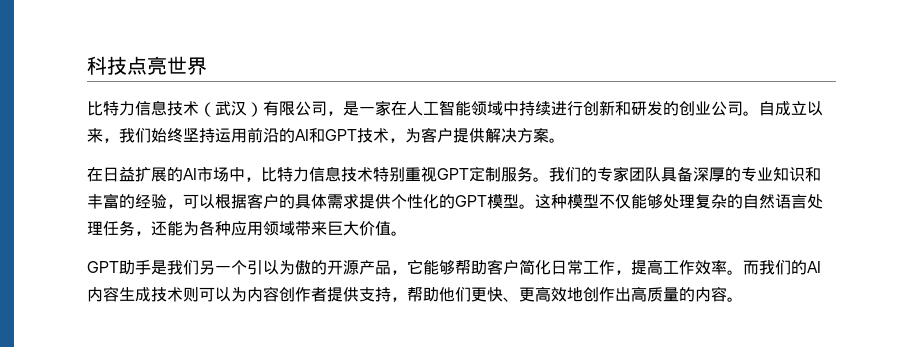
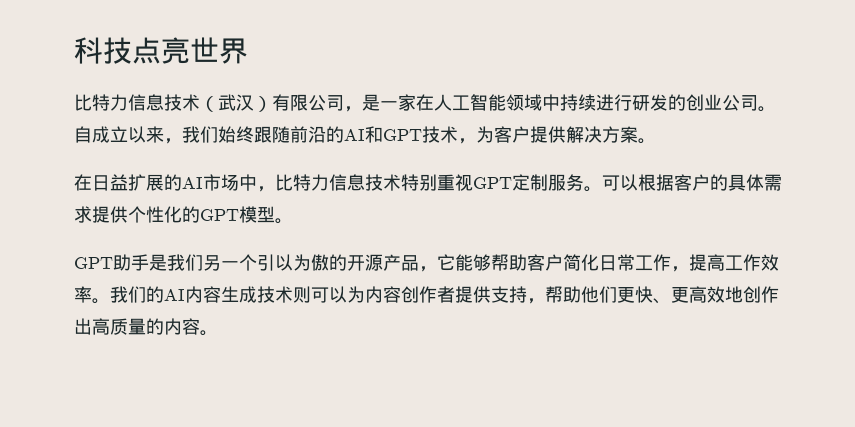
- 比特力信息技术（武汉）有限公司，是一家在人工智能领域中持续进行创新和研发的创业公司。
+ 比特力信息技术（武汉）有限公司，是一家在人工智能领域中持续进行研发的创业公司。
- 自成立以来，我们始终坚持运用前沿的AI和GPT技术，为客户提供解决方案。
+ 自成立以来，我们始终跟随前沿的AI和GPT技术，为客户提供解决方案。
- 我们的专家团队具备深厚的专业知识和丰富的经验，可以根据客户的具体需求提供个性化的GPT模型。这种模型不仅能够处理复杂的自然语言处理任务，还能为各种应用领域带来巨大价值。
+ 可以根据客户的具体需求提供个性化的GPT模型。
- 而我们的AI内容生成技术则可以为内容创作者提供支持，帮助他们更快、更高效地创作出高质量的内容。
+ 我们的AI内容生成技术则可以为内容创作者提供支持，帮助他们更快、更高效地创作出高质量的内容。

